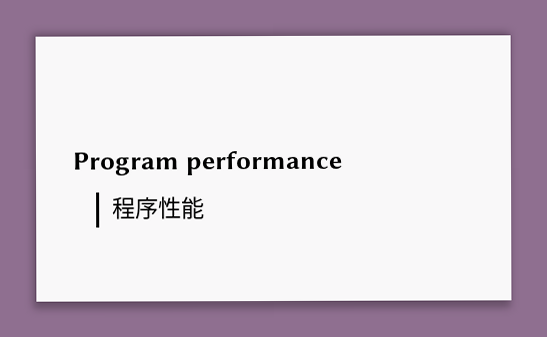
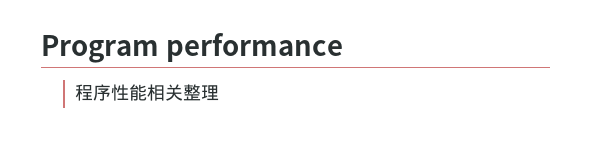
- 程序性能
+ 程序性能相关整理

